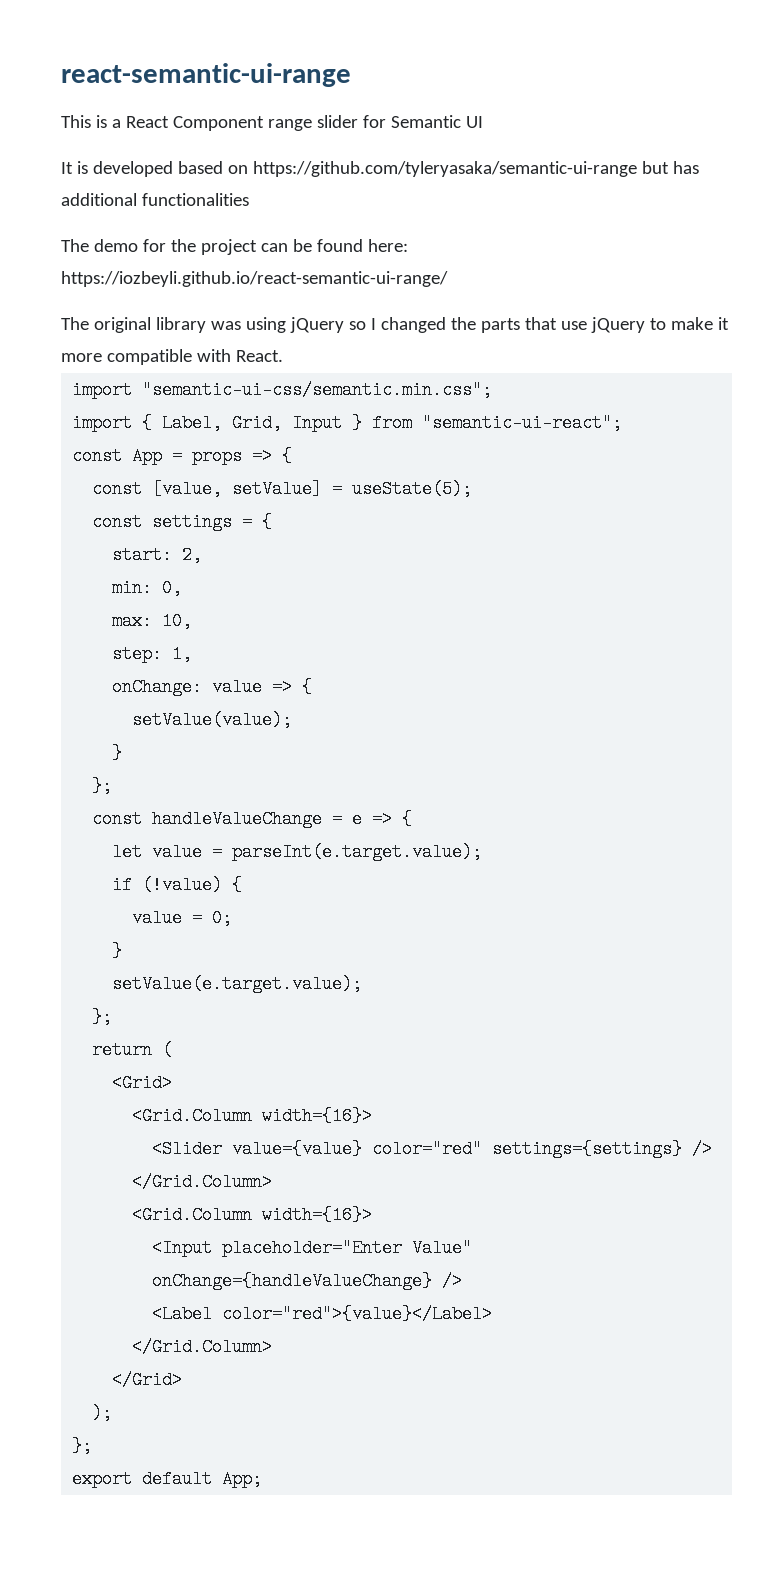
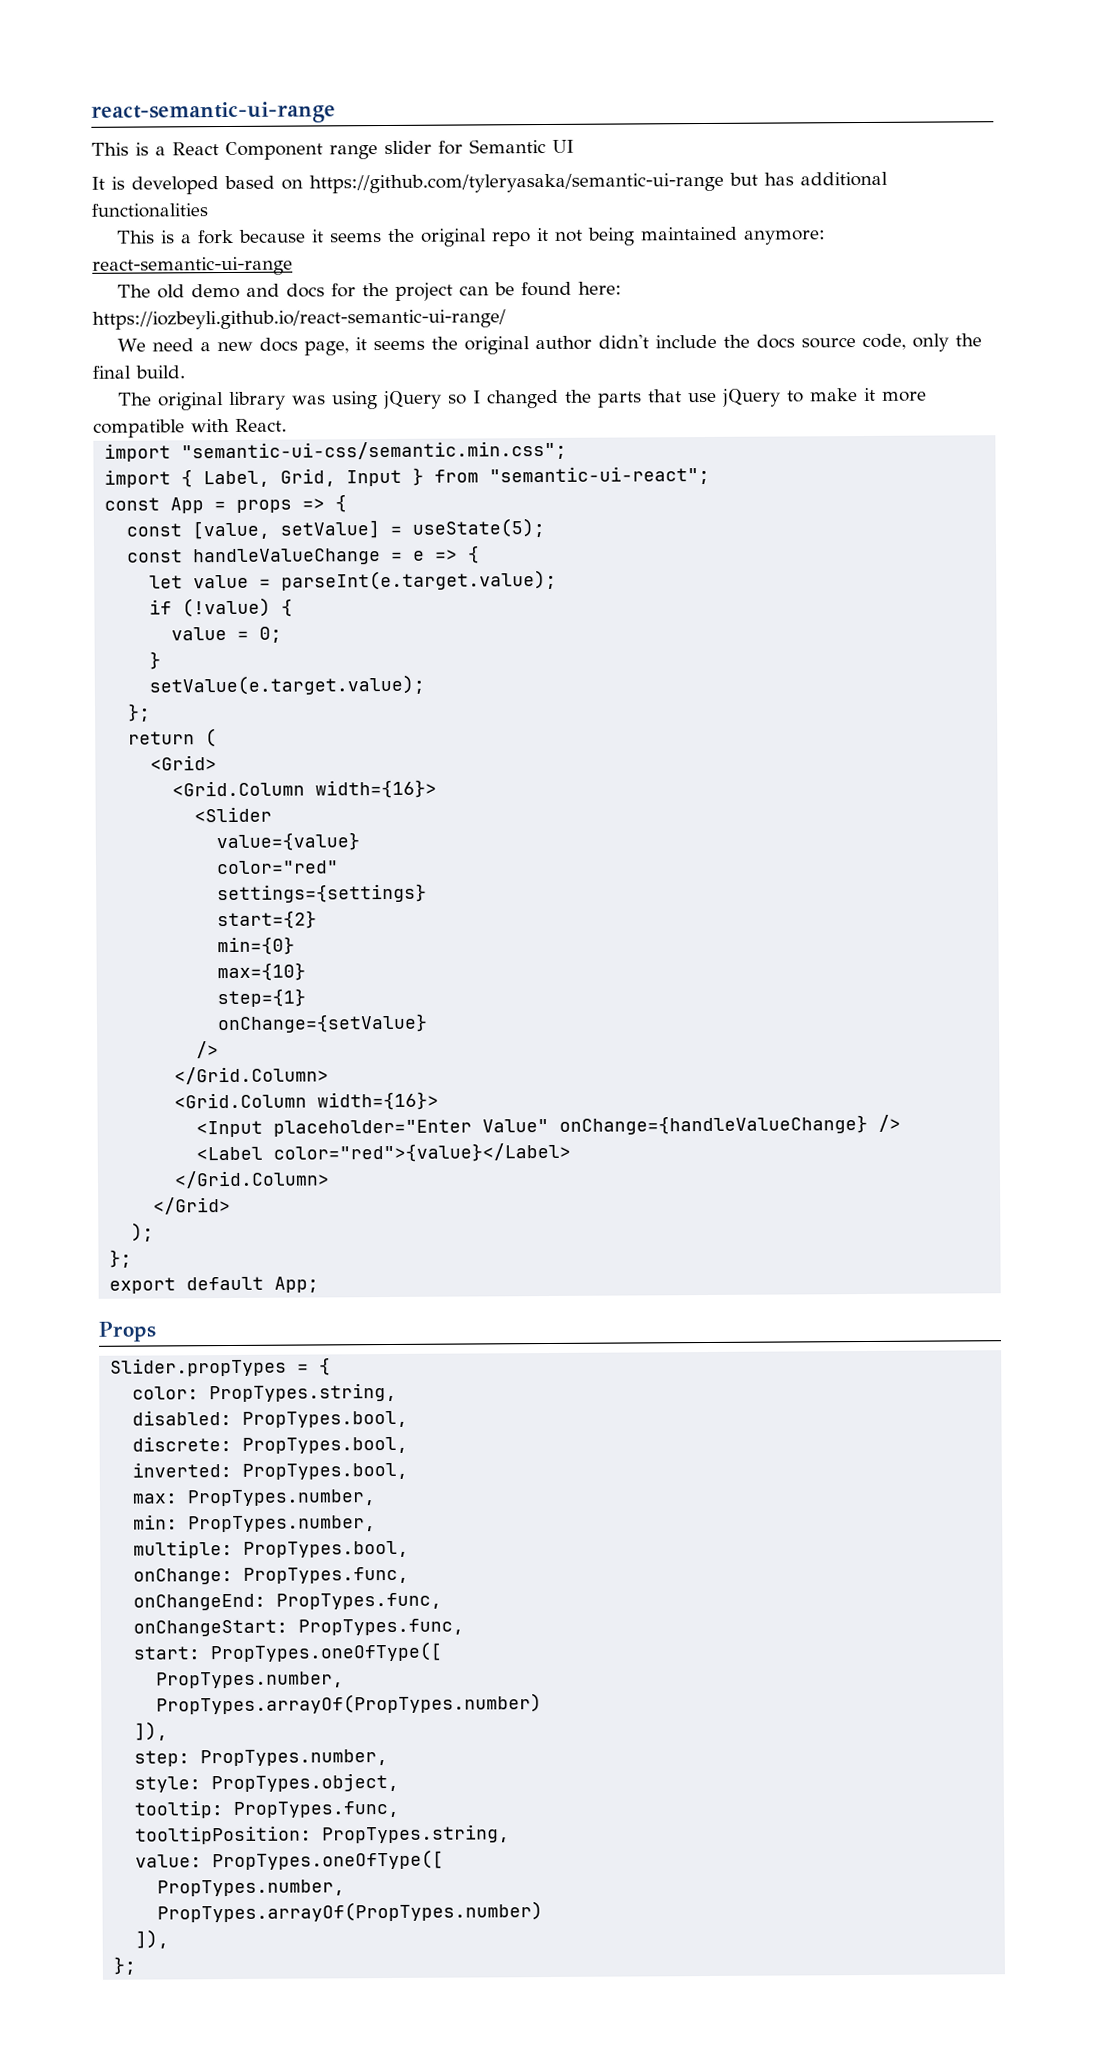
- The demo for the project can be found here: https://iozbeyli.github.io/react-semantic-ui-range/
+ This is a fork because it seems the original repo it not being maintained anymore: react-semantic-ui-range
+ The old demo and docs for the project can be found here: https://iozbeyli.github.io/react-semantic-ui-range/
+ We need a new docs page, it seems the original author didn't include the docs source code, only the final build.
- const settings = {
- start: 2,
- min: 0,
- max: 10,
- step: 1,
- onChange: value => {
- setValue(value);
- }
- };
- <Slider value={value} color="red" settings={settings} />
+ <Slider
+ value={value}
+ color="red"
+ settings={settings}
+ start={2}
+ min={0}
+ max={10}
+ step={1}
+ onChange={setValue}
+ />
+ Props
+ Slider.propTypes = {
+ color: PropTypes.string,
+ disabled: PropTypes.bool,
+ discrete: PropTypes.bool,
+ inverted: PropTypes.bool,
+ max: PropTypes.number,
+ min: PropTypes.number,
+ multiple: PropTypes.bool,
+ onChange: PropTypes.func,
+ onChangeEnd: PropTypes.func,
+ onChangeStart: PropTypes.func,
+ start: PropTypes.oneOfType([
+ PropTypes.number,
+ PropTypes.arrayOf(PropTypes.number)
+ ]),
+ step: PropTypes.number,
+ style: PropTypes.object,
+ tooltip: PropTypes.func,
+ tooltipPosition: PropTypes.string,
+ value: PropTypes.oneOfType([
+ PropTypes.number,
+ PropTypes.arrayOf(PropTypes.number)
+ ]),
+ };

